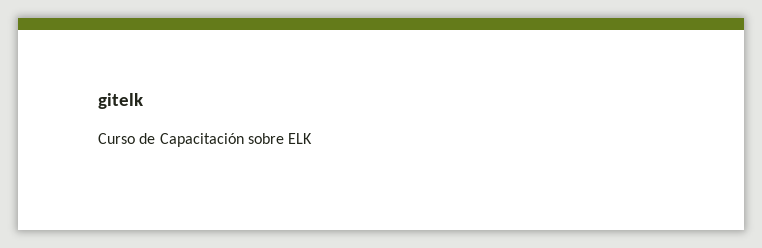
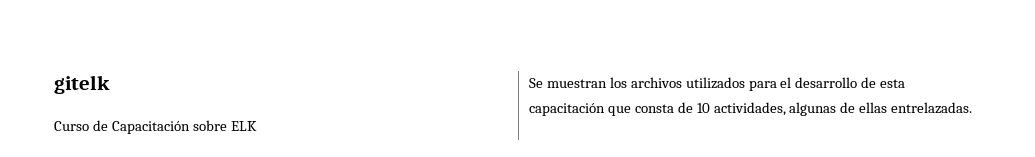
+ Se muestran los archivos utilizados para el desarrollo de esta capacitación que consta de 10 actividades, algunas de ellas entrelazadas.

